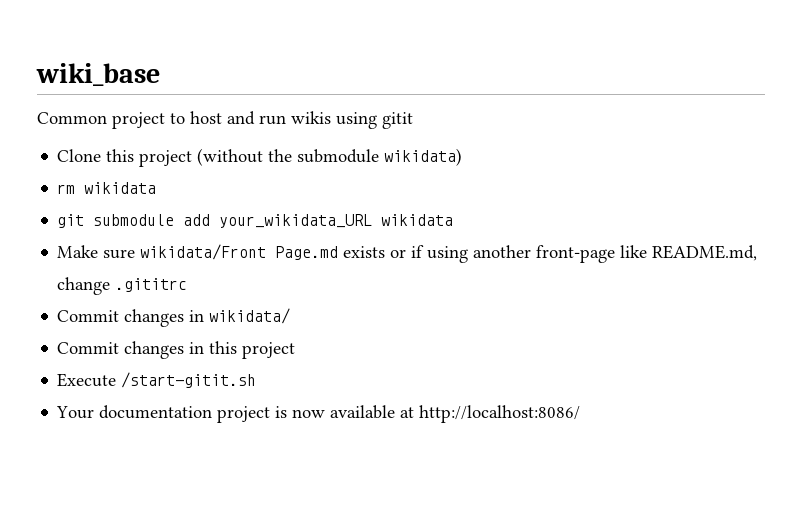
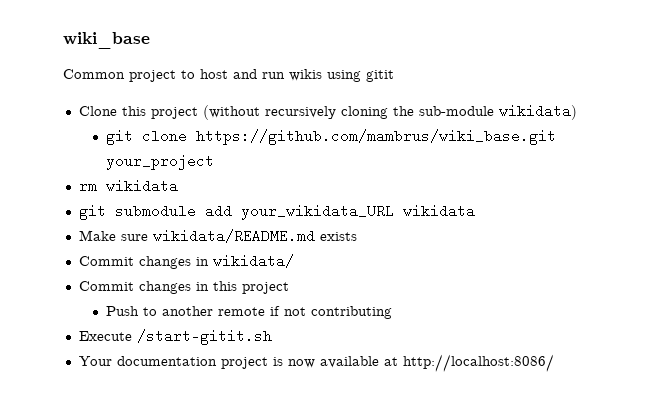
- Clone this project (without the submodule wikidata)
+ Clone this project (without recursively cloning the sub-module wikidata)
+ git clone https://github.com/mambrus/wiki_base.git your_project
- Make sure wikidata/Front Page.md exists or if using another front-page like README.md, change .gititrc
+ Make sure wikidata/README.md exists
+ Push to another remote if not contributing

